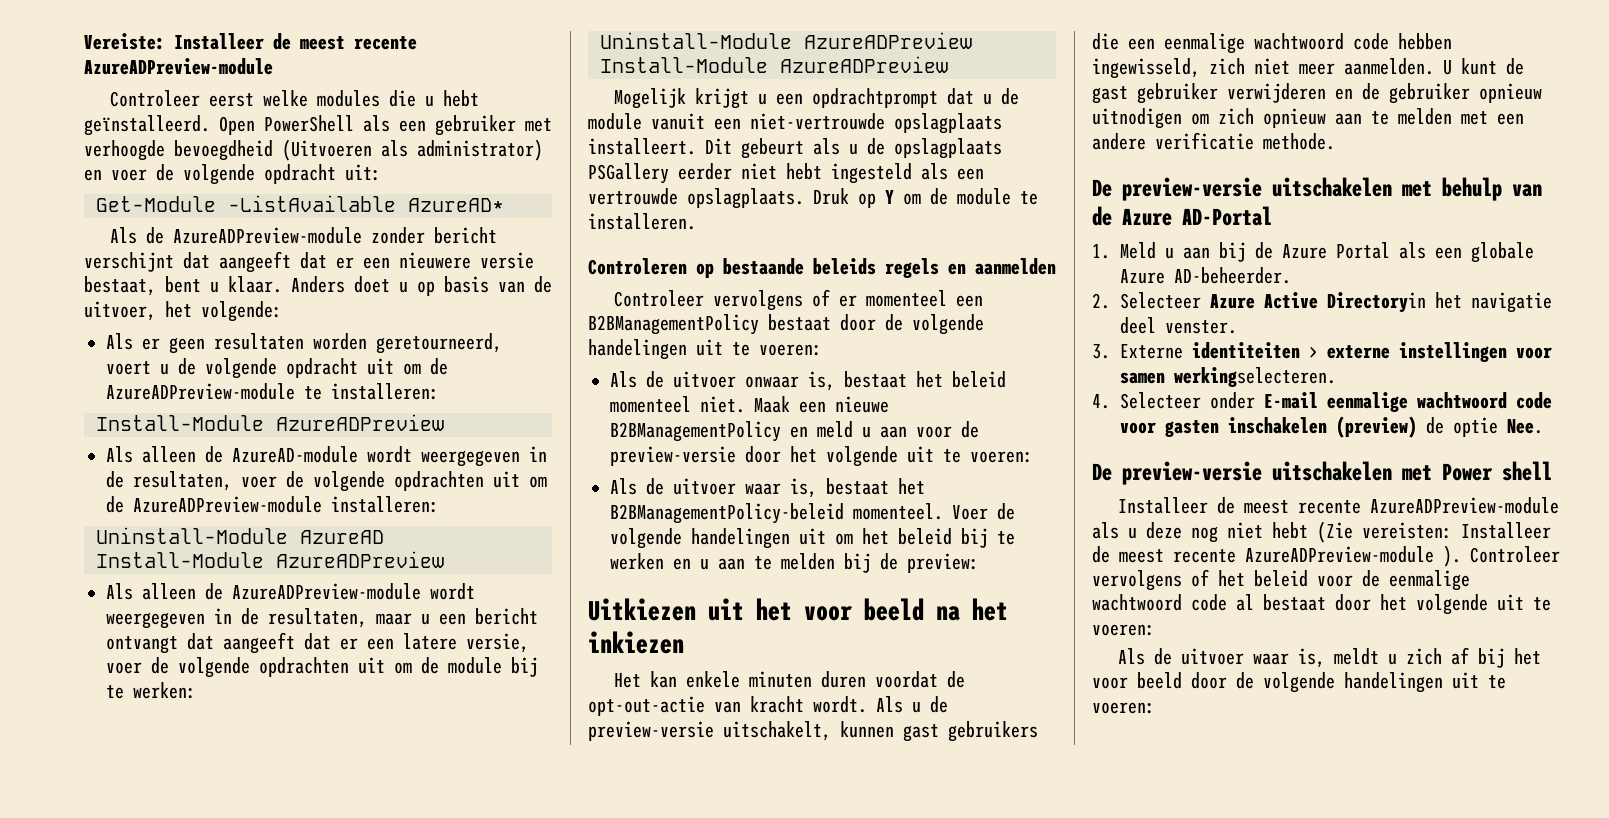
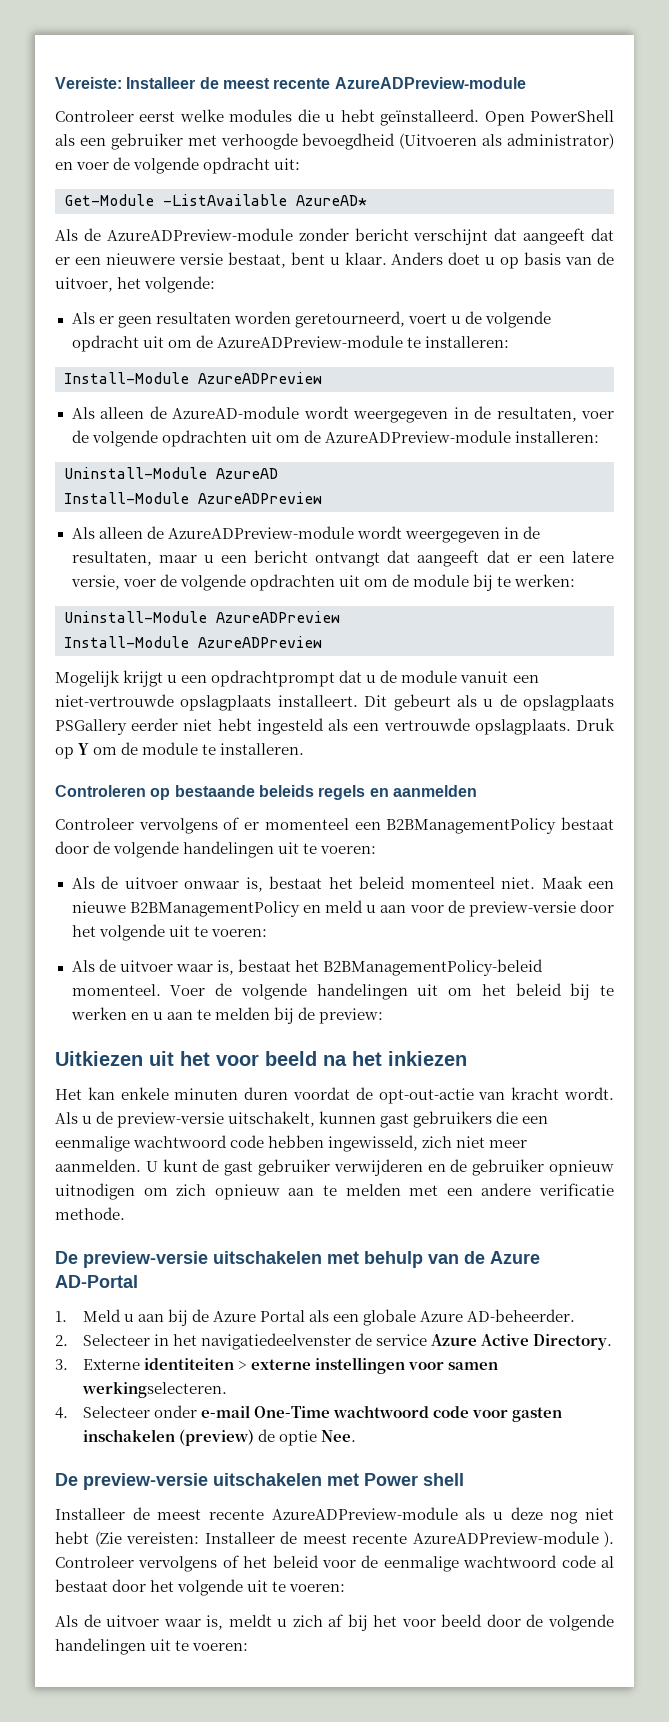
- 2. Selecteer Azure Active Directoryin het navigatie deel venster.
+ 2. Selecteer in het navigatiedeelvenster de service Azure Active Directory.
- 4. Selecteer onder E-mail eenmalige wachtwoord code voor gasten inschakelen (preview) de optie Nee.
+ 4. Selecteer onder e-mail One-Time wachtwoord code voor gasten inschakelen (preview) de optie Nee.

